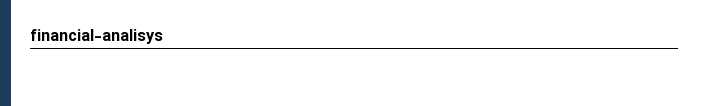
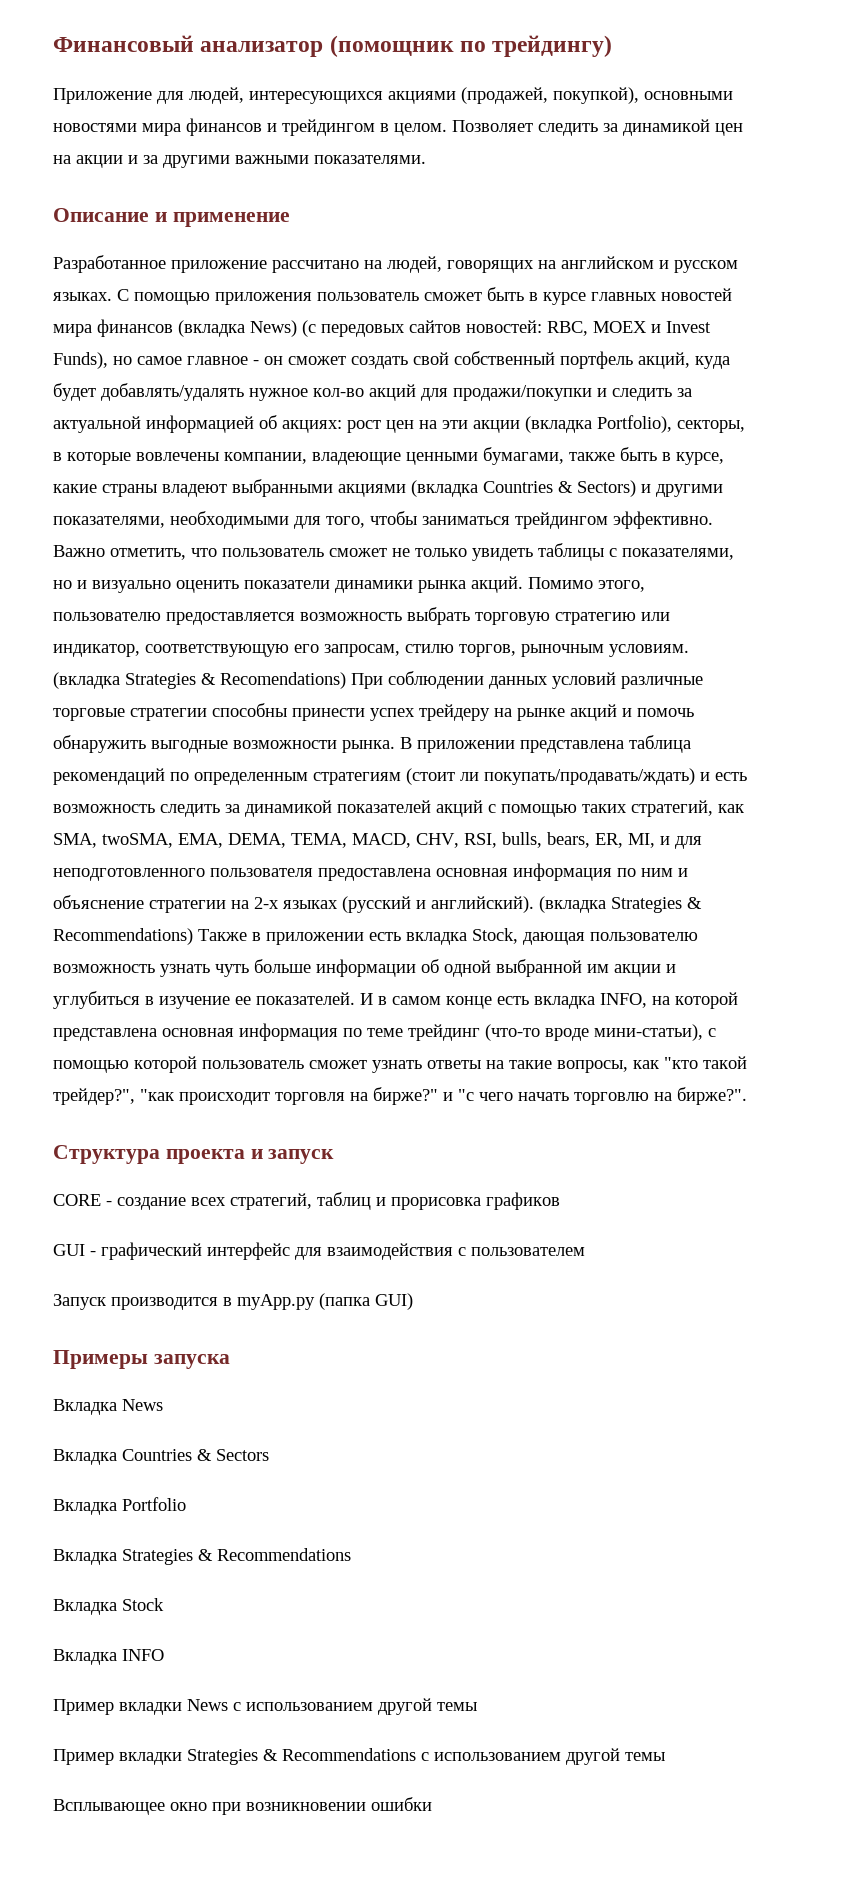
- financial-analisys
+ Финансовый анализатор (помощник по трейдингу)
+ Приложение для людей, интересующихся акциями (продажей, покупкой), основными новостями мира финансов и трейдингом в целом. Позволяет следить за динамикой цен на акции и за другими важными показателями.
+ Описание и применение
+ Разработанное приложение рассчитано на людей, говорящих на английском и русском языках. С помощью приложения пользователь сможет быть в курсе главных новостей мира финансов (вкладка News) (с передовых сайтов новостей: RBC, MOEX и Invest Funds), но самое главное - он сможет создать свой собственный портфель акций, куда будет добавлять/удалять нужное кол-во акций для продажи/покупки и следить за актуальной информацией об акциях: рост цен на эти акции (вкладка Portfolio), секторы, в которые вовлечены компании, владеющие ценными бумагами, также быть в курсе, какие страны владеют выбранными акциями (вкладка Countries & Sectors) и другими показателями, необходимыми для того, чтобы заниматься трейдингом эффективно. Важно отметить, что пользователь сможет не только увидеть таблицы с показателями, но и визуально оценить показатели динамики рынка акций. Помимо этого, пользователю предоставляется возможность выбрать торговую стратегию или индикатор, соответствующую его запросам, стилю торгов, рыночным условиям. (вкладка Strategies & Recomendations) При соблюдении данных условий различные торговые стратегии способны принести успех трейдеру на рынке акций и помочь обнаружить выгодные возможности рынка. В приложении представлена таблица рекомендаций по определенным стратегиям (стоит ли покупать/продавать/ждать) и есть возможность следить за динамикой показателей акций с помощью таких стратегий, как SMA, twoSMA, EMA, DEMA, TEMA, MACD, CHV, RSI, bulls, bears, ER, MI, и для неподготовленного пользователя предоставлена основная информация по ним и объяснение стратегии на 2-х языках (русский и английский). (вкладка Strategies & Recommendations) Также в приложении есть вкладка Stock, дающая пользователю возможность узнать чуть больше информации об одной выбранной им акции и углубиться в изучение ее показателей. И в самом конце есть вкладка INFO, на которой представлена основная информация по теме трейдинг (что-то вроде мини-статьи), с помощью которой пользователь сможет узнать ответы на такие вопросы, как "кто такой трейдер?", "как происходит торговля на бирже?" и "с чего начать торговлю на бирже?".
+ Структура проекта и запуск
+ CORE - создание всех стратегий, таблиц и прорисовка графиков
+ GUI - графический интерфейс для взаимодействия с пользователем
+ Запуск производится в myApp.py (папка GUI)
+ Примеры запуска
+ Вкладка News
+ Вкладка Countries & Sectors
+ Вкладка Portfolio
+ Вкладка Strategies & Recommendations
+ Вкладка Stock
+ Вкладка INFO
+ Пример вкладки News с использованием другой темы
+ Пример вкладки Strategies & Recommendations с использованием другой темы
+ Всплывающее окно при возникновении ошибки

